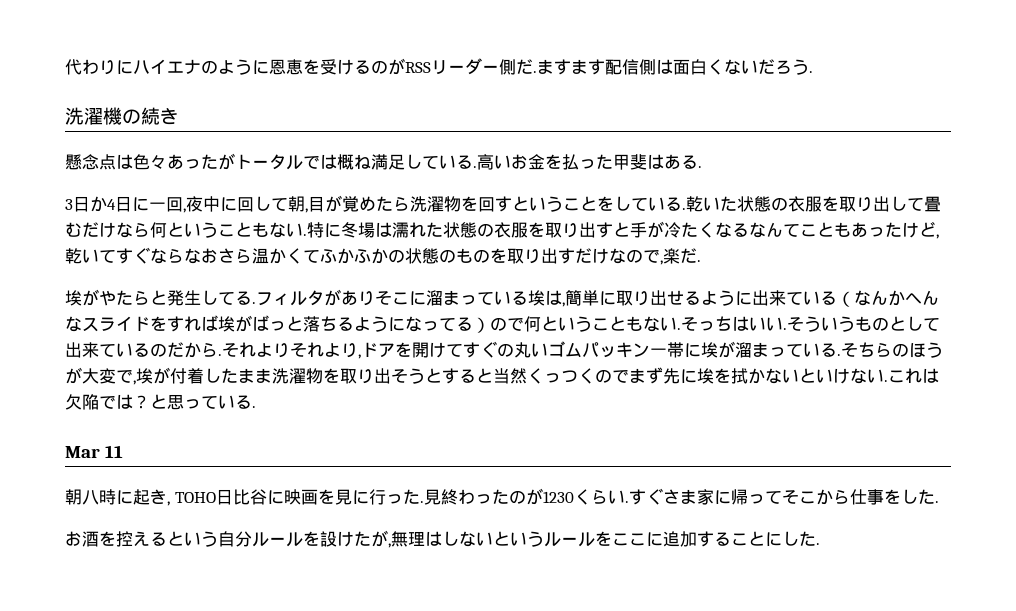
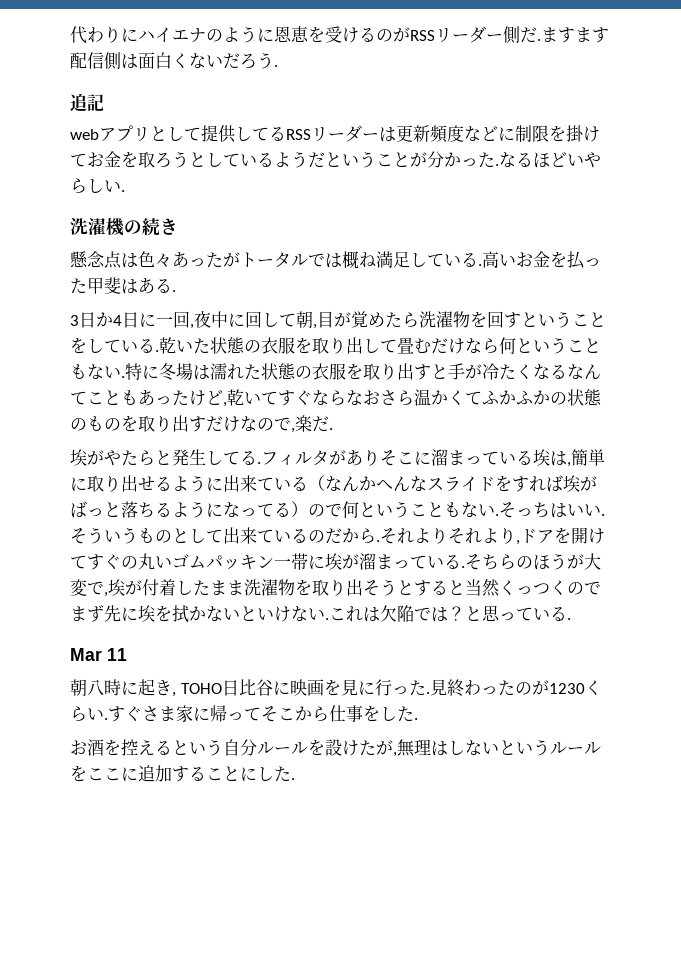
+ 追記
+ webアプリとして提供してるRSSリーダーは更新頻度などに制限を掛けてお金を取ろうとしているようだということが分かった.なるほどいやらしい.

